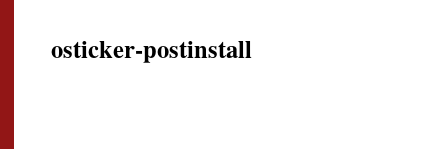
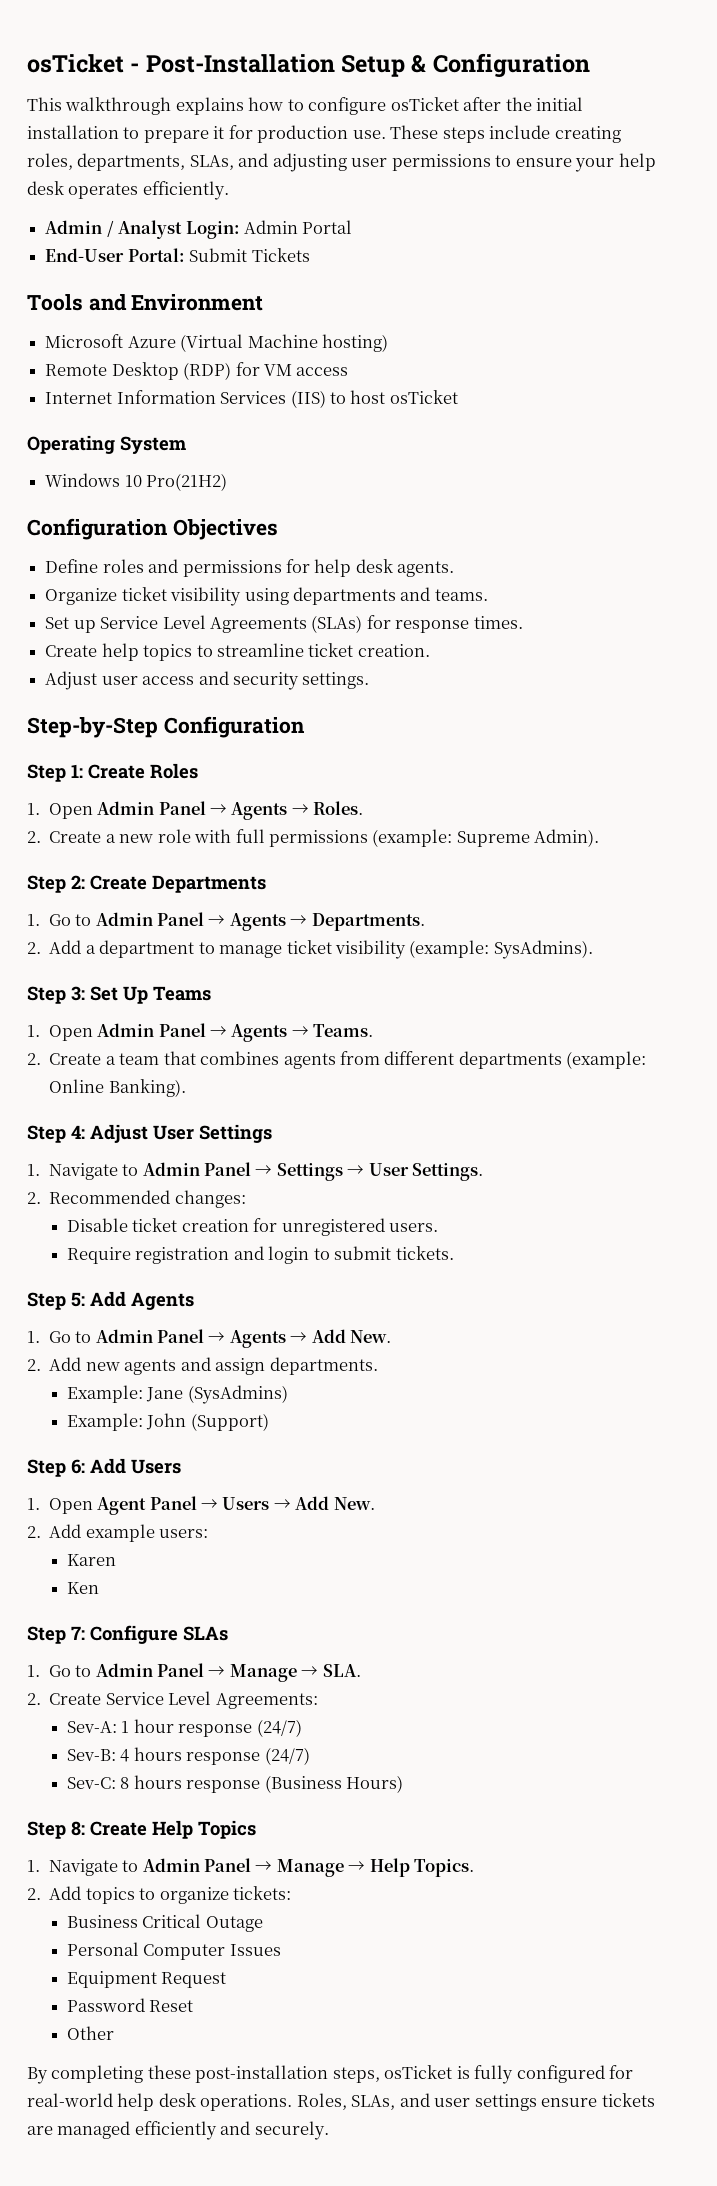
- osticker-postinstall
+ osTicket - Post-Installation Setup & Configuration
+ This walkthrough explains how to configure osTicket after the initial installation to prepare it for production use. These steps include creating roles, departments, SLAs, and adjusting user permissions to ensure your help desk operates efficiently.
+ Admin / Analyst Login: Admin Portal
+ End-User Portal: Submit Tickets
+ Tools and Environment
+ Microsoft Azure (Virtual Machine hosting)
+ Remote Desktop (RDP) for VM access
+ Internet Information Services (IIS) to host osTicket
+ Operating System
+ Windows 10 Pro(21H2)
+ Configuration Objectives
+ Define roles and permissions for help desk agents.
+ Organize ticket visibility using departments and teams.
+ Set up Service Level Agreements (SLAs) for response times.
+ Create help topics to streamline ticket creation.
+ Adjust user access and security settings.
+ Step-by-Step Configuration
+ Step 1: Create Roles
+ 1. Open Admin Panel → Agents → Roles.
+ 2. Create a new role with full permissions (example: Supreme Admin).
+ Step 2: Create Departments
+ 1. Go to Admin Panel → Agents → Departments.
+ 2. Add a department to manage ticket visibility (example: SysAdmins).
+ Step 3: Set Up Teams
+ 1. Open Admin Panel → Agents → Teams.
+ 2. Create a team that combines agents from different departments (example: Online Banking).
+ Step 4: Adjust User Settings
+ 1. Navigate to Admin Panel → Settings → User Settings.
+ 2. Recommended changes:
+ Disable ticket creation for unregistered users.
+ Require registration and login to submit tickets.
+ Step 5: Add Agents
+ 1. Go to Admin Panel → Agents → Add New.
+ 2. Add new agents and assign departments.
+ Example: Jane (SysAdmins)
+ Example: John (Support)
+ Step 6: Add Users
+ 1. Open Agent Panel → Users → Add New.
+ 2. Add example users:
+ Karen
+ Ken
+ Step 7: Configure SLAs
+ 1. Go to Admin Panel → Manage → SLA.
+ 2. Create Service Level Agreements:
+ Sev-A: 1 hour response (24/7)
+ Sev-B: 4 hours response (24/7)
+ Sev-C: 8 hours response (Business Hours)
+ Step 8: Create Help Topics
+ 1. Navigate to Admin Panel → Manage → Help Topics.
+ 2. Add topics to organize tickets:
+ Business Critical Outage
+ Personal Computer Issues
+ Equipment Request
+ Password Reset
+ Other
+ By completing these post-installation steps, osTicket is fully configured for real-world help desk operations. Roles, SLAs, and user settings ensure tickets are managed efficiently and securely.

